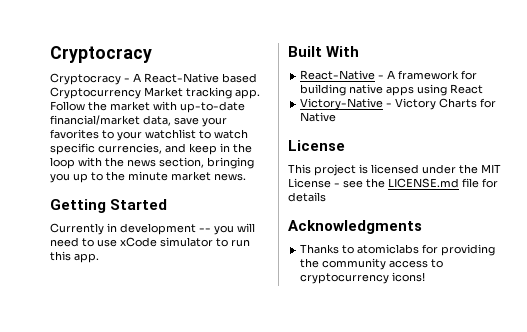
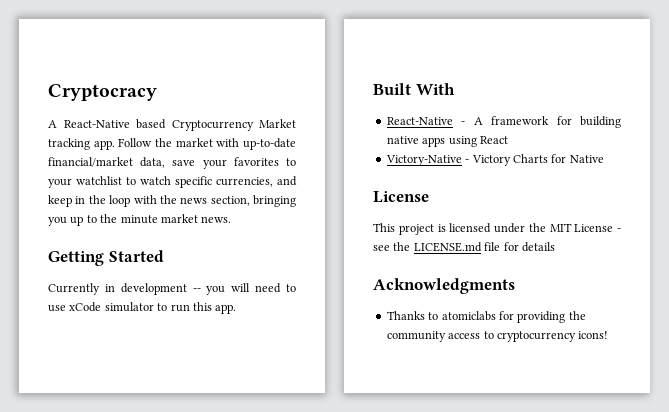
- Cryptocracy - A React-Native based Cryptocurrency Market tracking app.
+ A React-Native based Cryptocurrency Market tracking app.

